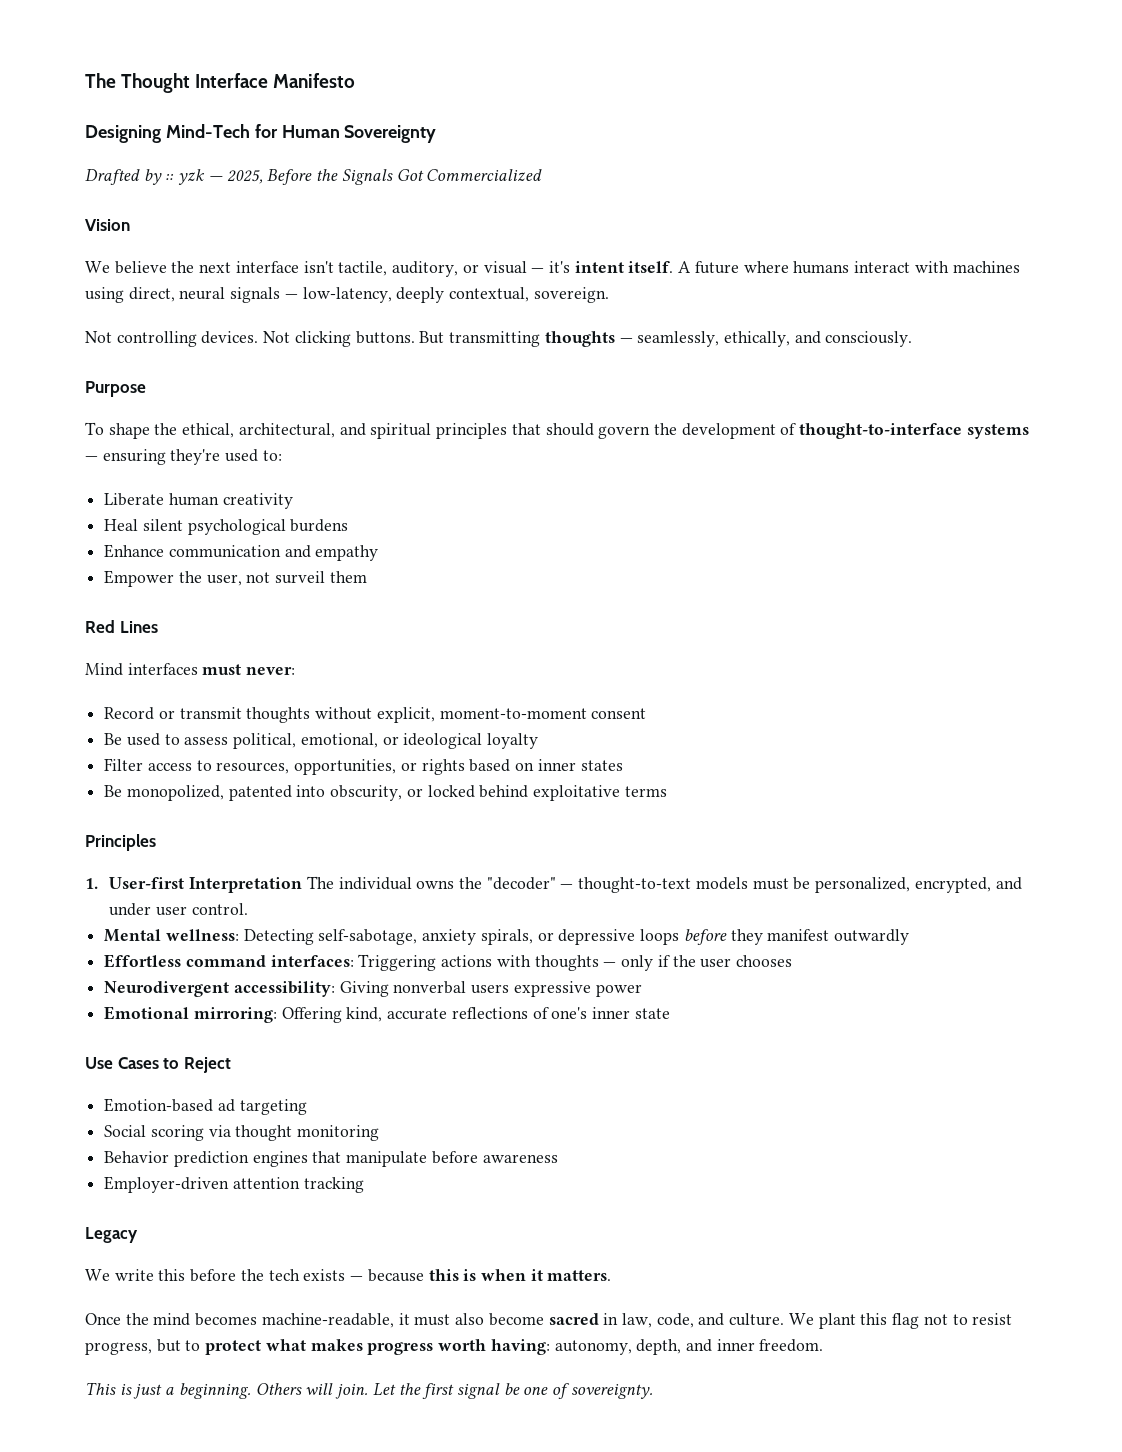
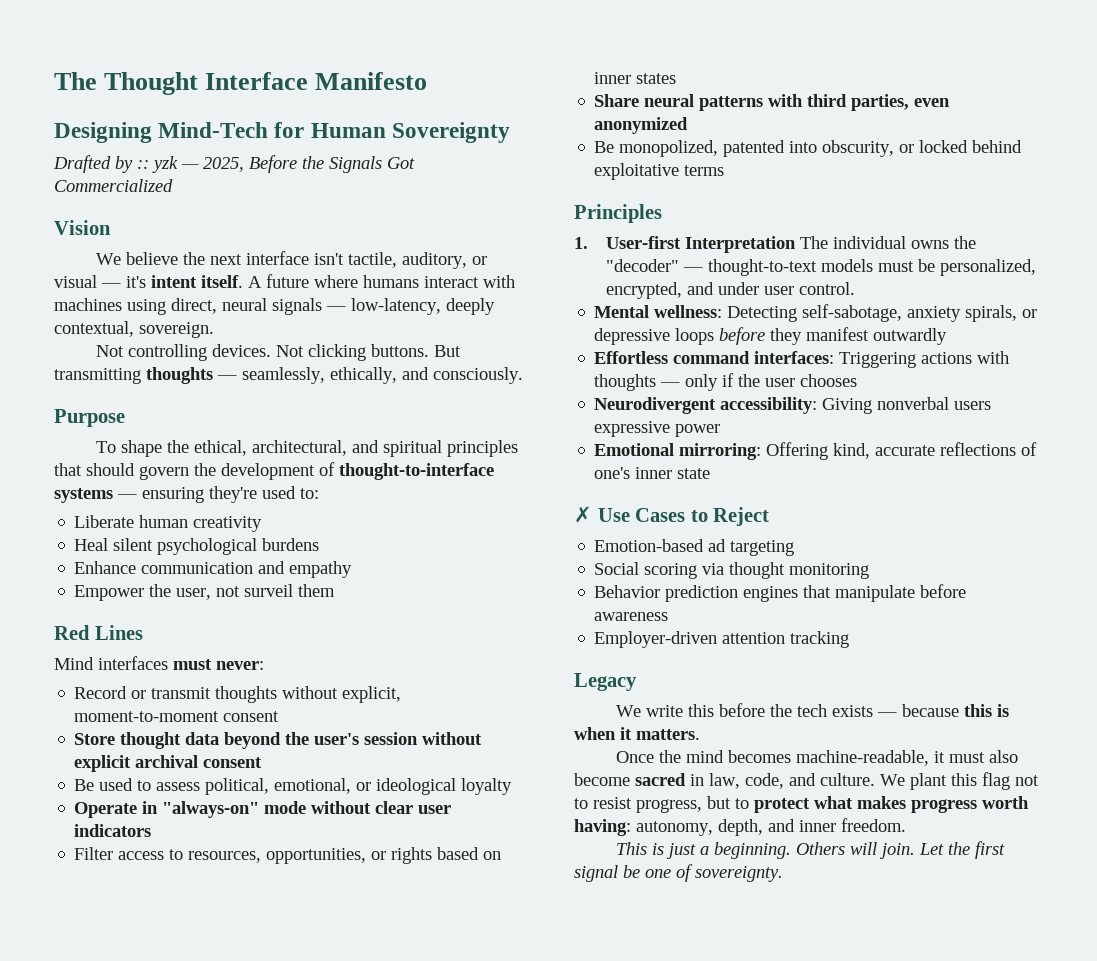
+ Store thought data beyond the user's session without explicit archival consent
+ Operate in "always-on" mode without clear user indicators
+ Share neural patterns with third parties, even anonymized
- Use Cases to Reject
+ ✗ Use Cases to Reject

